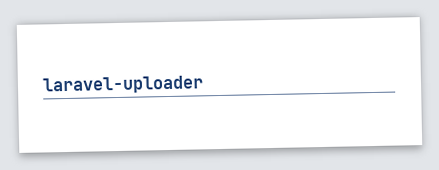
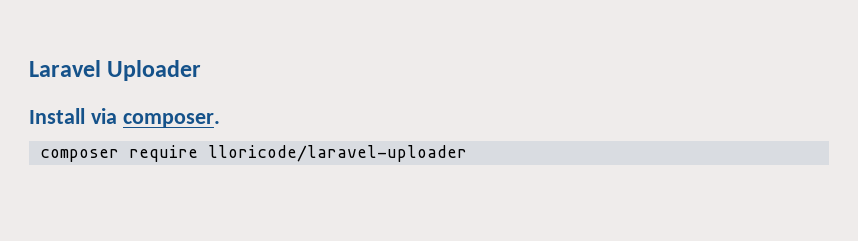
- laravel-uploader
+ Laravel Uploader
+ Install via composer.
+ composer require lloricode/laravel-uploader

